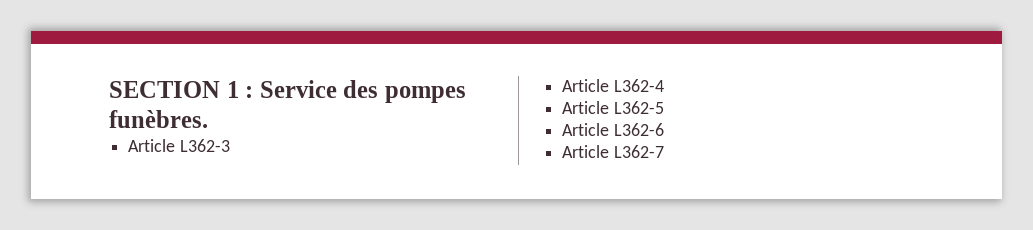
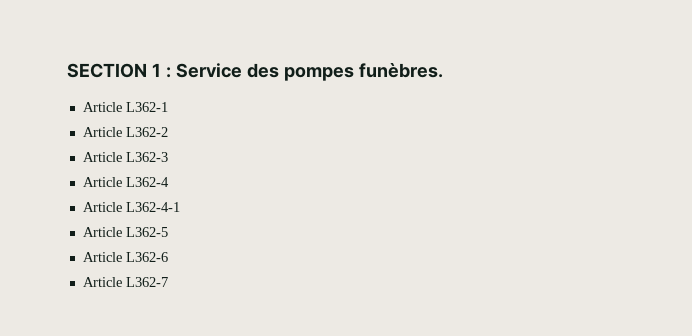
+ Article L362-1
+ Article L362-2
+ Article L362-4-1

